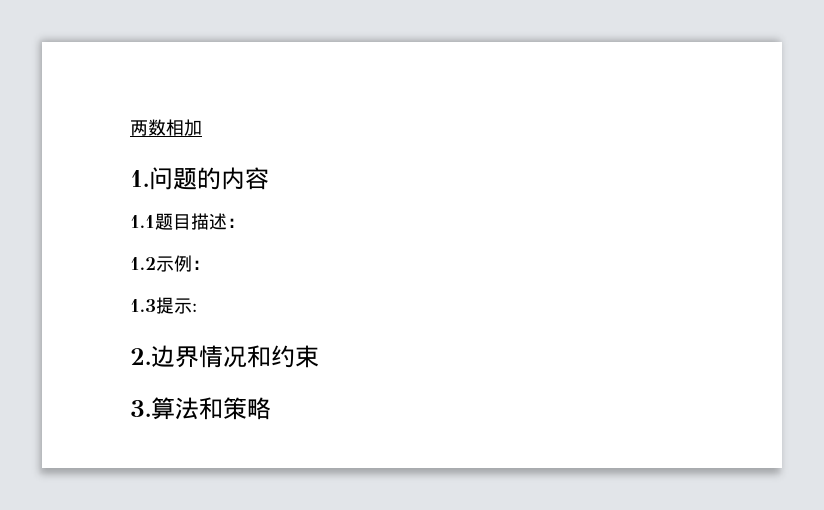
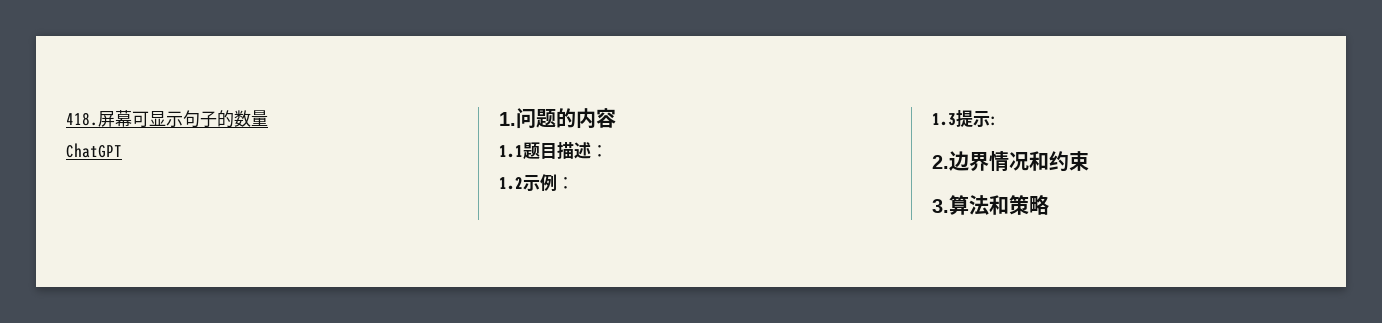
- 两数相加
+ 418.屏幕可显示句子的数量
+ ChatGPT

